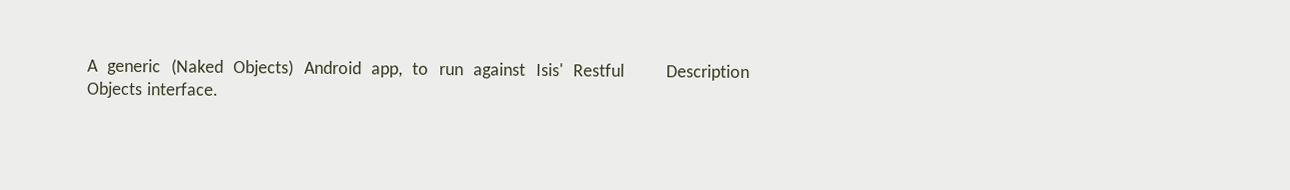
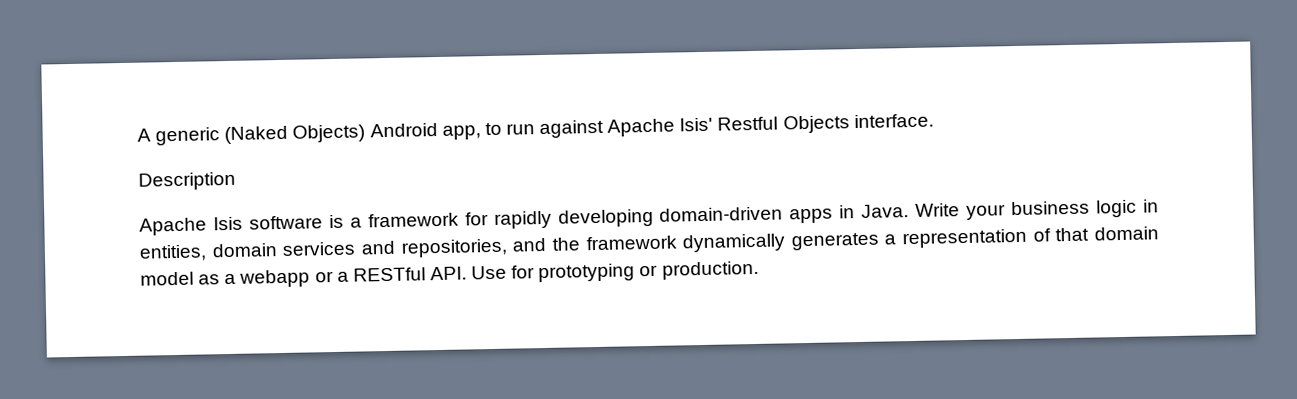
- A generic (Naked Objects) Android app, to run against Isis' Restful Objects interface.
+ A generic (Naked Objects) Android app, to run against Apache Isis' Restful Objects interface.
+ Apache Isis software is a framework for rapidly developing domain-driven apps in Java. Write your business logic in entities, domain services and repositories, and the framework dynamically generates a representation of that domain model as a webapp or a RESTful API. Use for prototyping or production.

